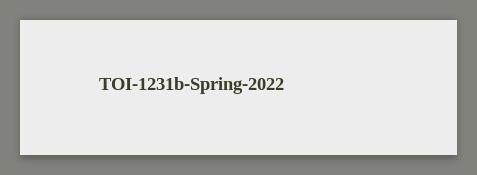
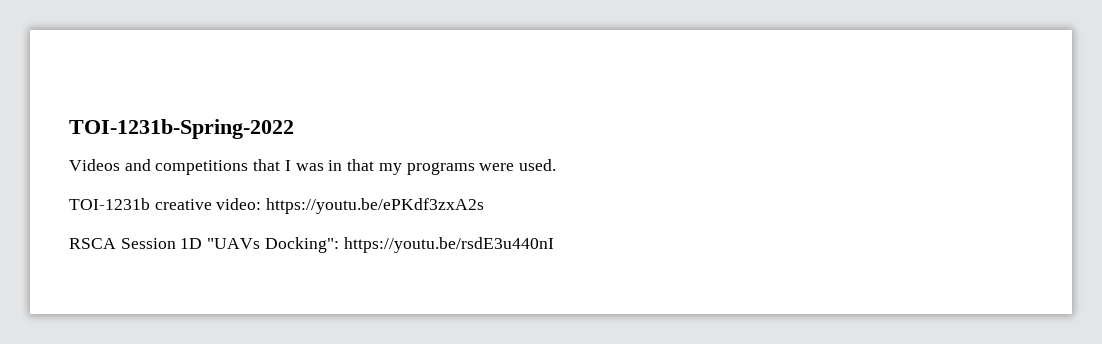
+ Videos and competitions that I was in that my programs were used.
+ TOI-1231b creative video: https://youtu.be/ePKdf3zxA2s
+ RSCA Session 1D "UAVs Docking": https://youtu.be/rsdE3u440nI

